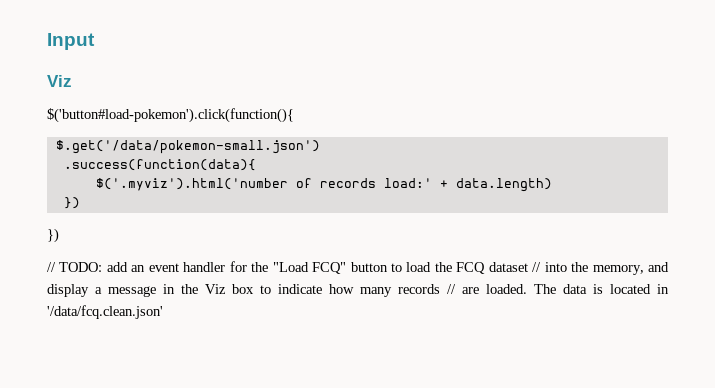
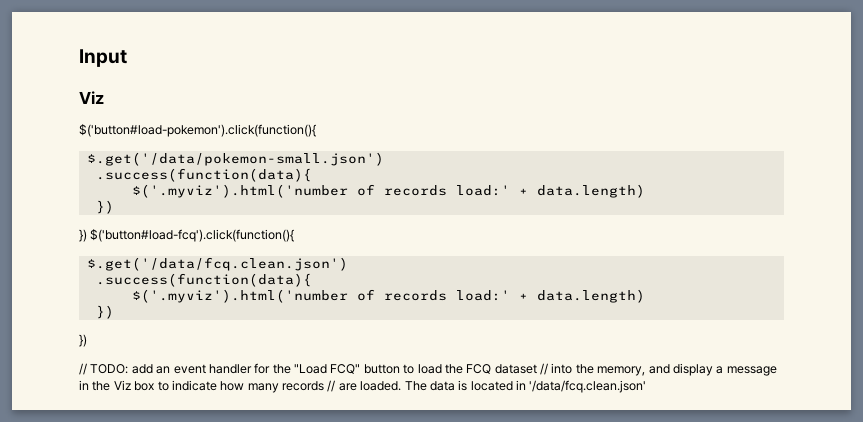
+ }) $('button#load-fcq').click(function(){
+ $.get('/data/fcq.clean.json')
+ .success(function(data){
+ $('.myviz').html('number of records load:' + data.length)
+ })

